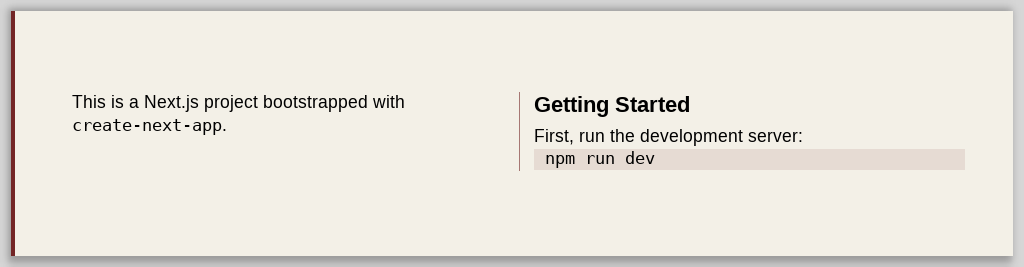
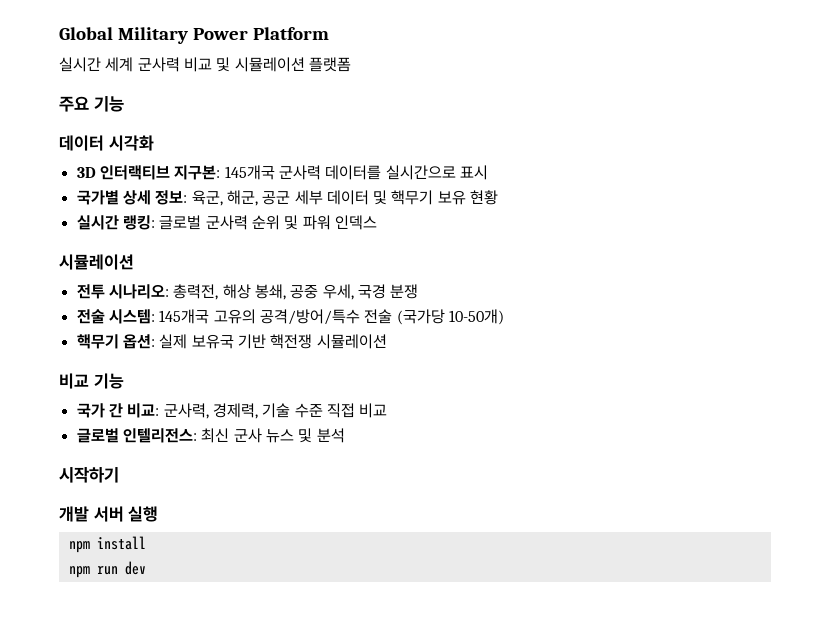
- This is a Next.js project bootstrapped with create-next-app.
- Getting Started
- First, run the development server:
+ Global Military Power Platform
+ 실시간 세계 군사력 비교 및 시뮬레이션 플랫폼
+ 주요 기능
+ 데이터 시각화
+ 3D 인터랙티브 지구본: 145개국 군사력 데이터를 실시간으로 표시
+ 국가별 상세 정보: 육군, 해군, 공군 세부 데이터 및 핵무기 보유 현황
+ 실시간 랭킹: 글로벌 군사력 순위 및 파워 인덱스
+ 시뮬레이션
+ 전투 시나리오: 총력전, 해상 봉쇄, 공중 우세, 국경 분쟁
+ 전술 시스템: 145개국 고유의 공격/방어/특수 전술 (국가당 10-50개)
+ 핵무기 옵션: 실제 보유국 기반 핵전쟁 시뮬레이션
+ 비교 기능
+ 국가 간 비교: 군사력, 경제력, 기술 수준 직접 비교
+ 글로벌 인텔리전스: 최신 군사 뉴스 및 분석
+ 시작하기
+ 개발 서버 실행
+ npm install

